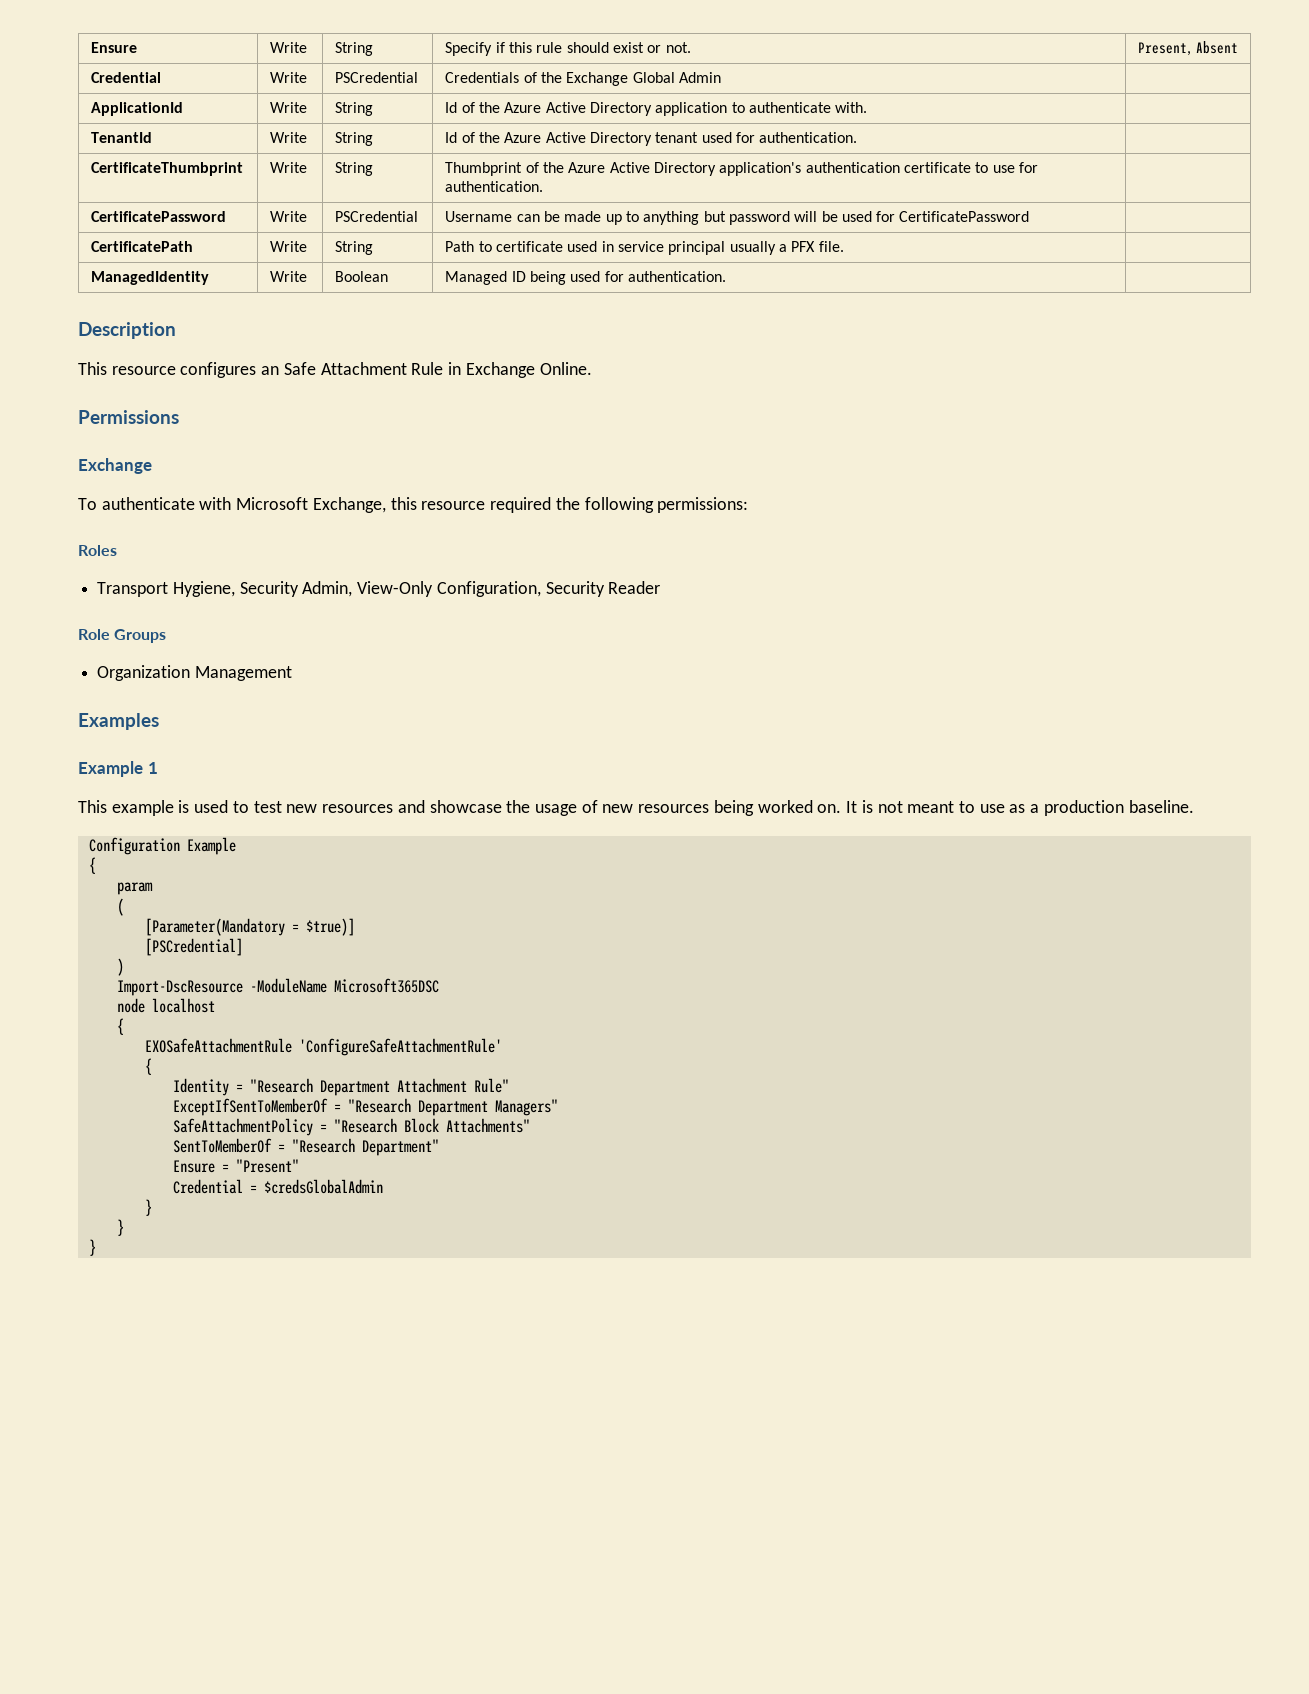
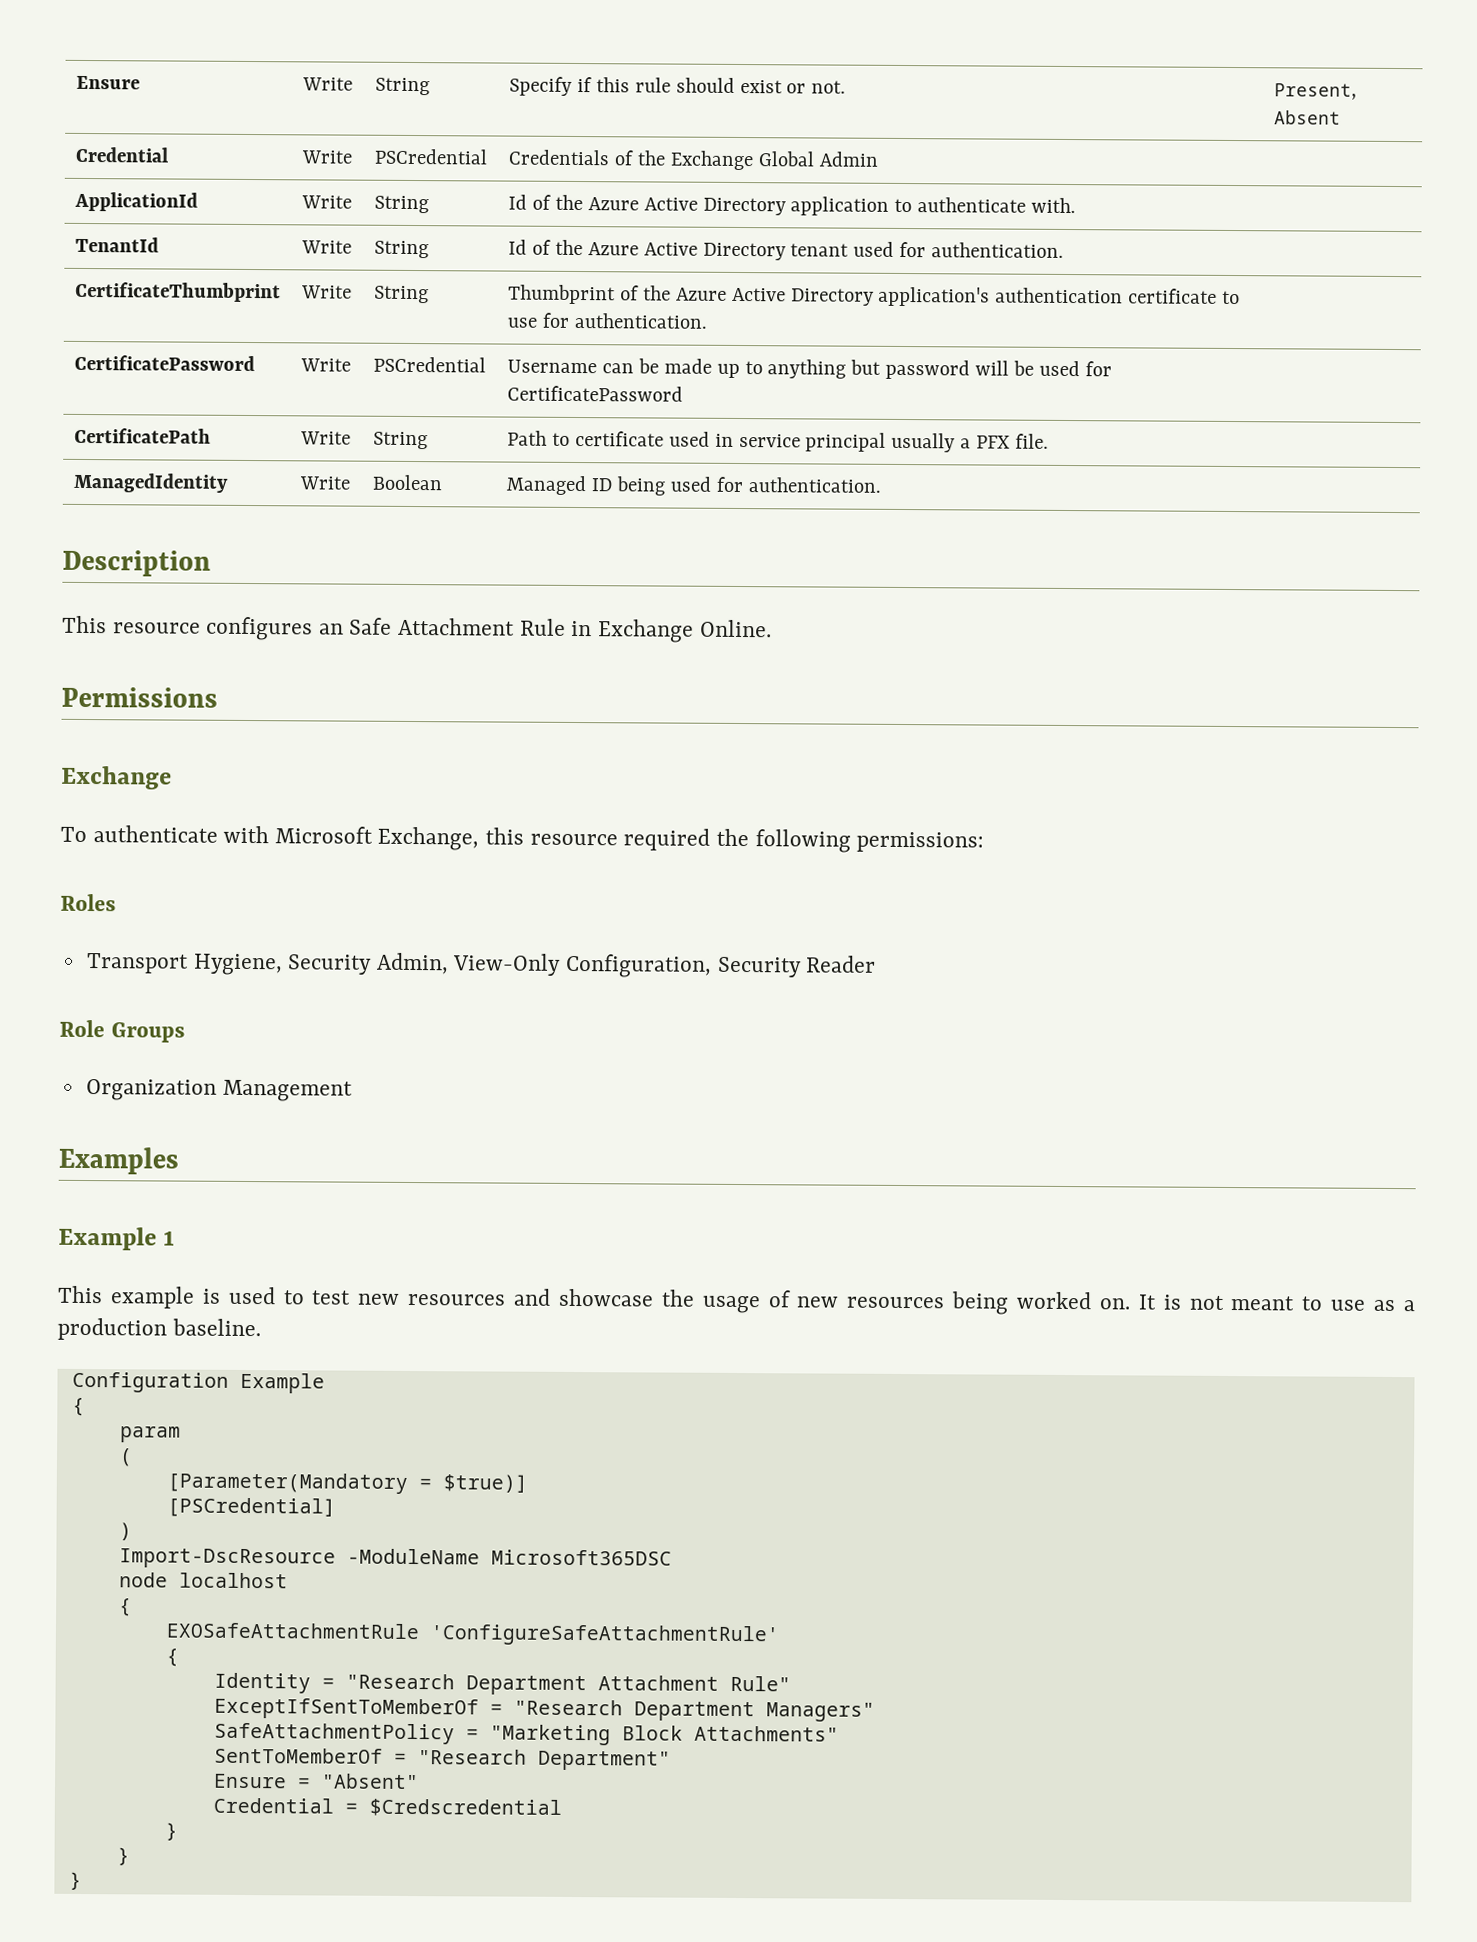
- SafeAttachmentPolicy = "Research Block Attachments"
+ SafeAttachmentPolicy = "Marketing Block Attachments"
- Ensure = "Present"
+ Ensure = "Absent"
- Credential = $credsGlobalAdmin
+ Credential = $Credscredential

